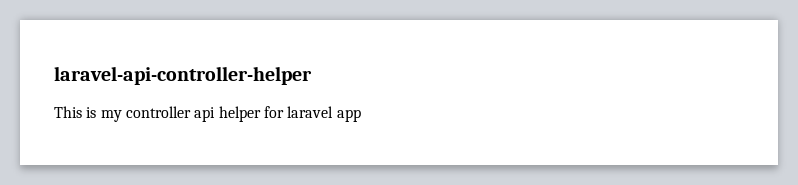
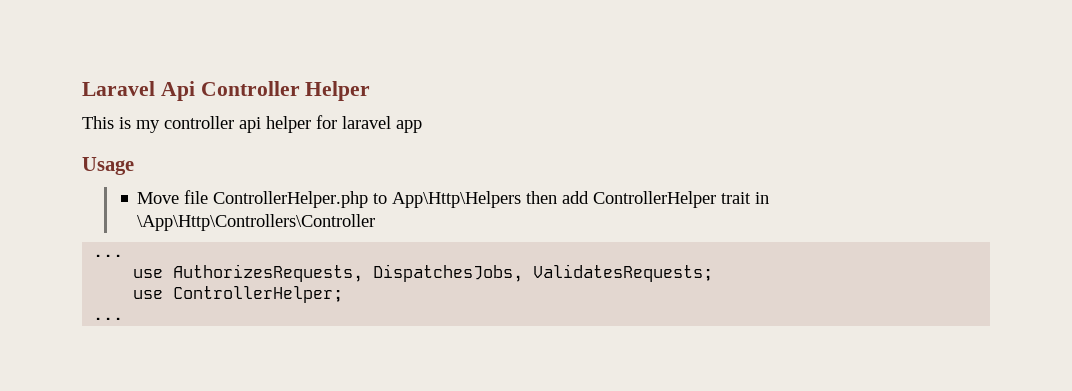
- laravel-api-controller-helper
+ Laravel Api Controller Helper
+ Usage
+ Move file ControllerHelper.php to App\Http\Helpers then add ControllerHelper trait in \App\Http\Controllers\Controller
+ ...
+ use AuthorizesRequests, DispatchesJobs, ValidatesRequests;
+ use ControllerHelper;
+ ...

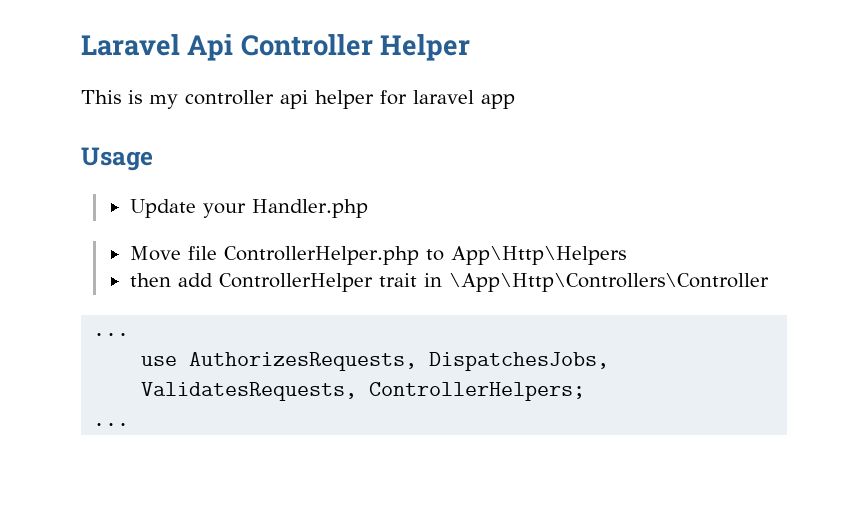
+ Update your Handler.php
- Move file ControllerHelper.php to App\Http\Helpers then add ControllerHelper trait in \App\Http\Controllers\Controller
+ Move file ControllerHelper.php to App\Http\Helpers
+ then add ControllerHelper trait in \App\Http\Controllers\Controller
- use AuthorizesRequests, DispatchesJobs, ValidatesRequests;
- use ControllerHelper;
+ use AuthorizesRequests, DispatchesJobs, ValidatesRequests, ControllerHelpers;

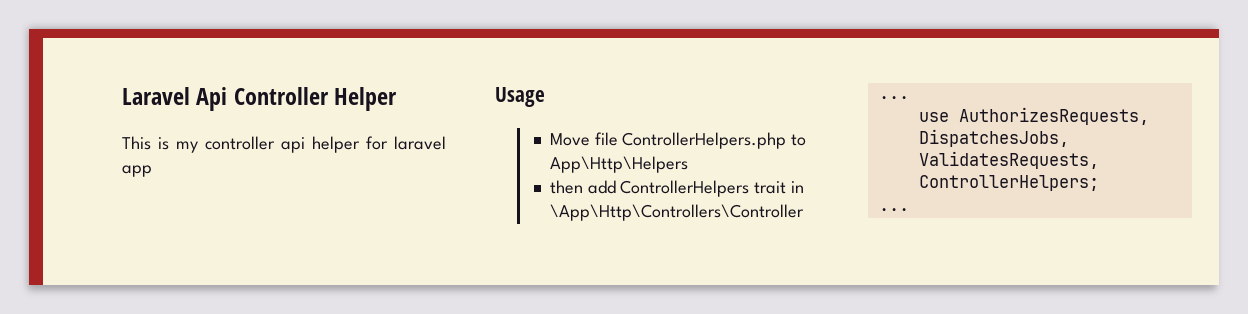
- Update your Handler.php
- Move file ControllerHelper.php to App\Http\Helpers
+ Move file ControllerHelpers.php to App\Http\Helpers
- then add ControllerHelper trait in \App\Http\Controllers\Controller
+ then add ControllerHelpers trait in \App\Http\Controllers\Controller

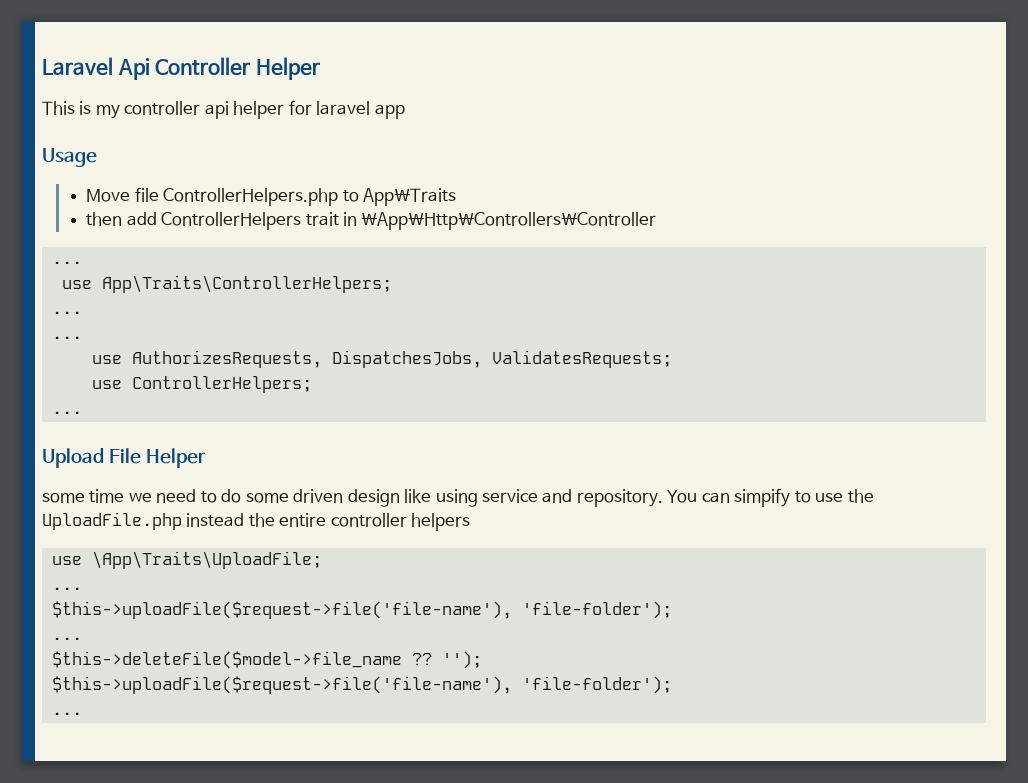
- Move file ControllerHelpers.php to App\Http\Helpers
+ Move file ControllerHelpers.php to App\Traits
+ use App\Traits\ControllerHelpers;
+ ...
+ ...
- use AuthorizesRequests, DispatchesJobs, ValidatesRequests, ControllerHelpers;
+ use AuthorizesRequests, DispatchesJobs, ValidatesRequests;
+ use ControllerHelpers;
+ Upload File Helper
+ some time we need to do some driven design like using service and repository. You can simpify to use the UploadFile.php instead the entire controller helpers
+ use \App\Traits\UploadFile;
+ ...
+ $this->uploadFile($request->file('file-name'), 'file-folder');
+ ...
+ $this->deleteFile($model->file_name ?? '');
+ $this->uploadFile($request->file('file-name'), 'file-folder');
+ ...

